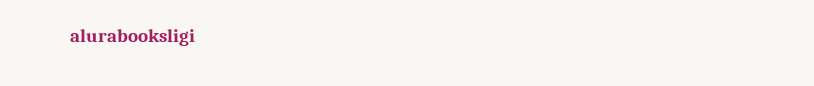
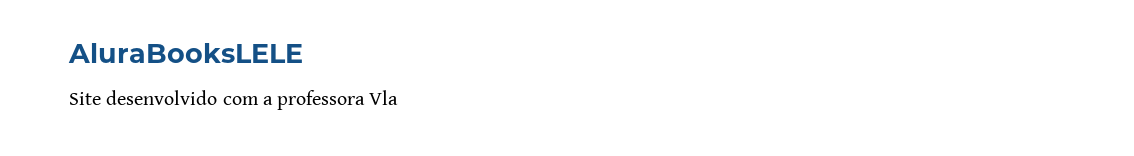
- alurabooksligi
+ AluraBooksLELE
+ Site desenvolvido com a professora Vla

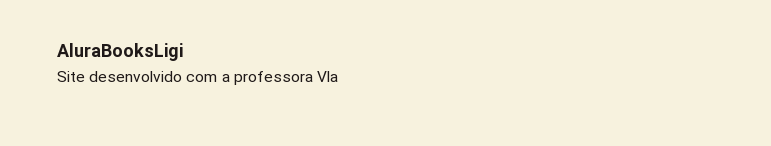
- AluraBooksLELE
+ AluraBooksLigi

